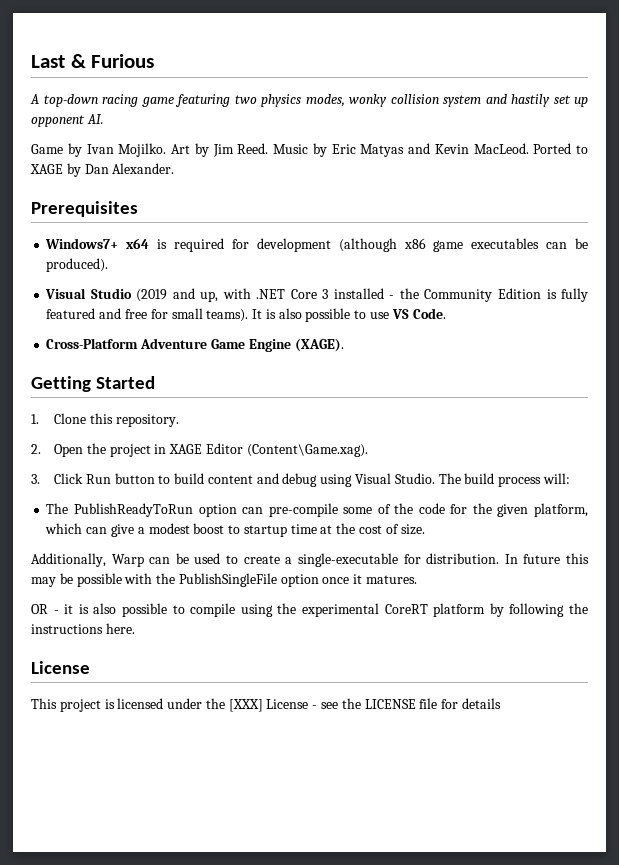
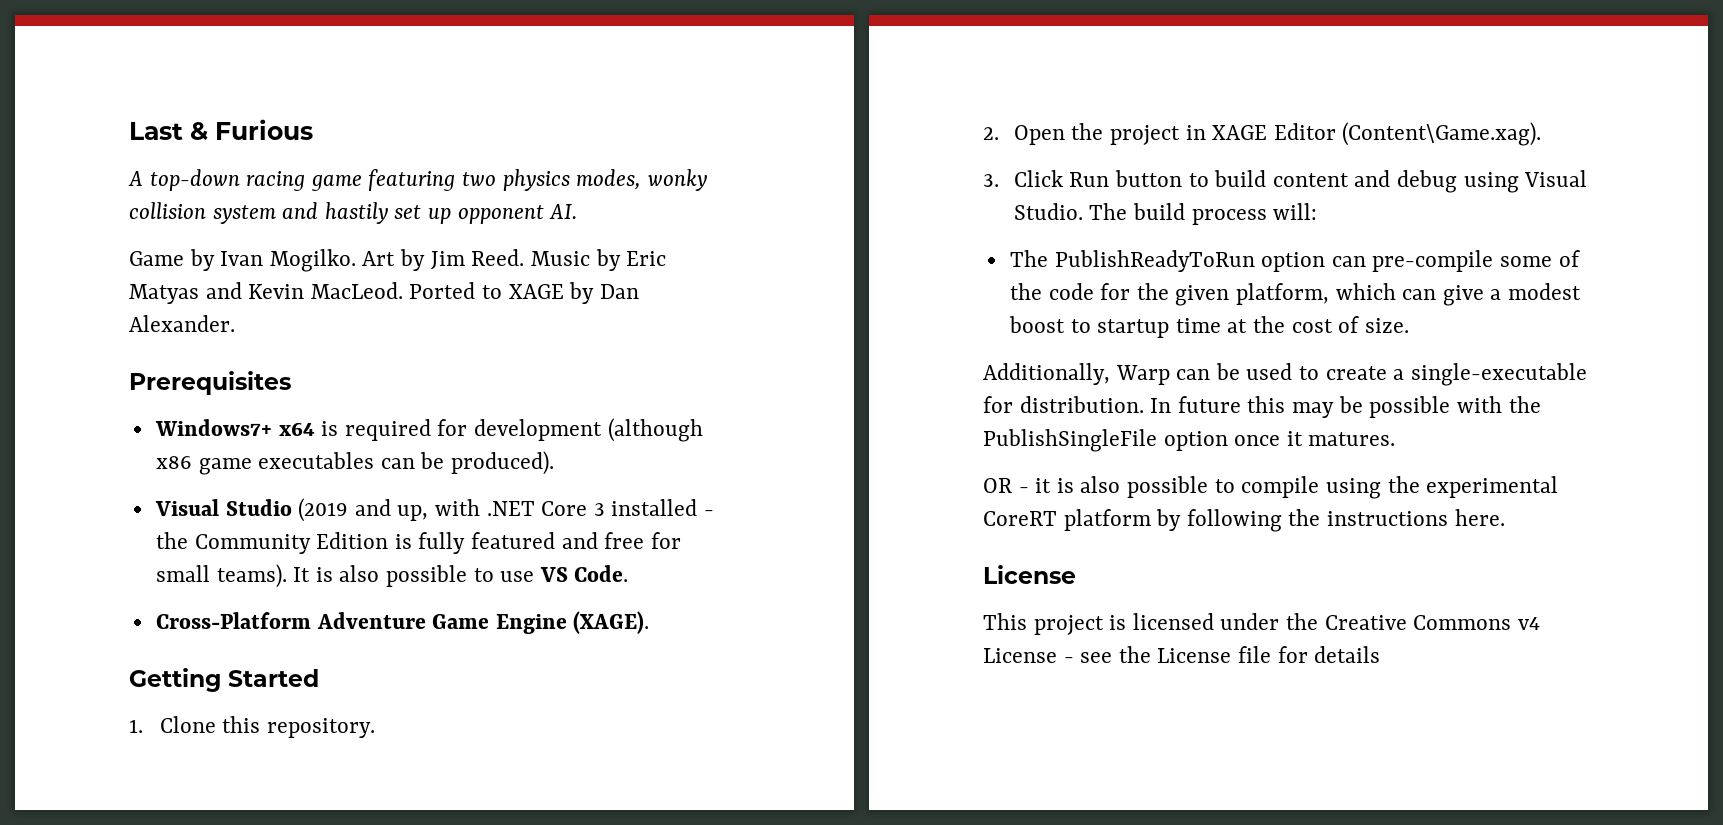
- Game by Ivan Mojilko.
+ Game by Ivan Mogilko.
- This project is licensed under the [XXX] License - see the LICENSE file for details
+ This project is licensed under the Creative Commons v4 License - see the License file for details

